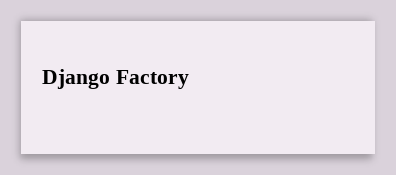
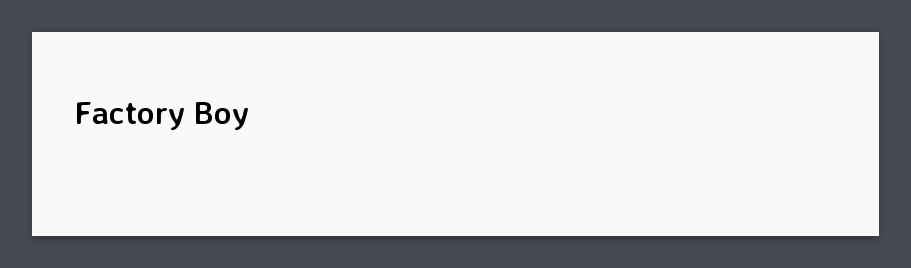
- Django Factory
+ Factory Boy

